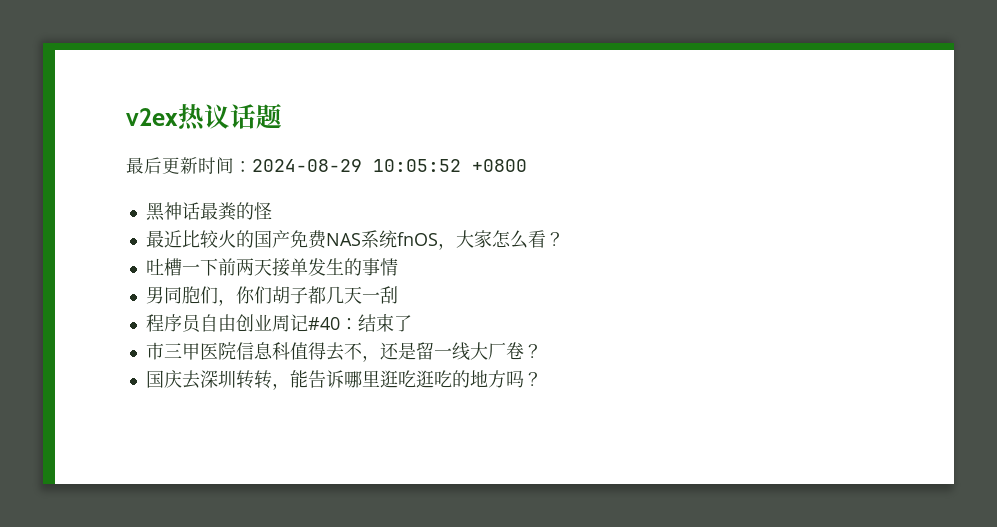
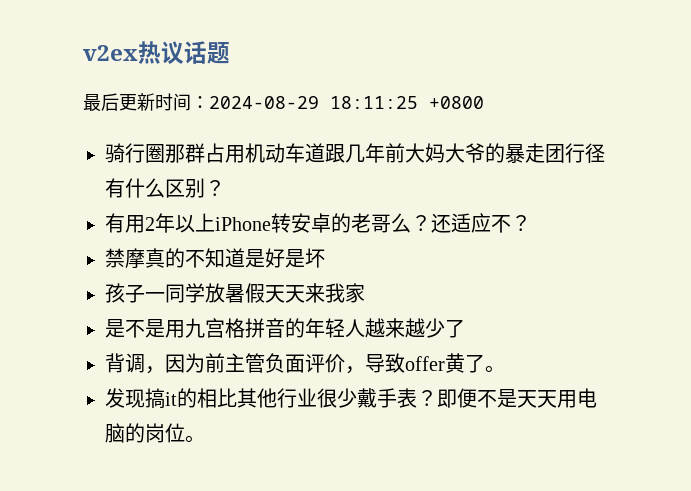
- 最后更新时间：2024-08-29 10:05:52 +0800
+ 最后更新时间：2024-08-29 18:11:25 +0800
- 黑神话最粪的怪
- 最近比较火的国产免费NAS系统fnOS，大家怎么看？
- 吐槽一下前两天接单发生的事情
- 男同胞们，你们胡子都几天一刮
- 程序员自由创业周记#40：结束了
- 市三甲医院信息科值得去不，还是留一线大厂卷？
- 国庆去深圳转转，能告诉哪里逛吃逛吃的地方吗？
+ 骑行圈那群占用机动车道跟几年前大妈大爷的暴走团行径有什么区别？
+ 有用2年以上iPhone转安卓的老哥么？还适应不？
+ 禁摩真的不知道是好是坏
+ 孩子一同学放暑假天天来我家
+ 是不是用九宫格拼音的年轻人越来越少了
+ 背调，因为前主管负面评价，导致offer黄了。
+ 发现搞it的相比其他行业很少戴手表？即便不是天天用电脑的岗位。

